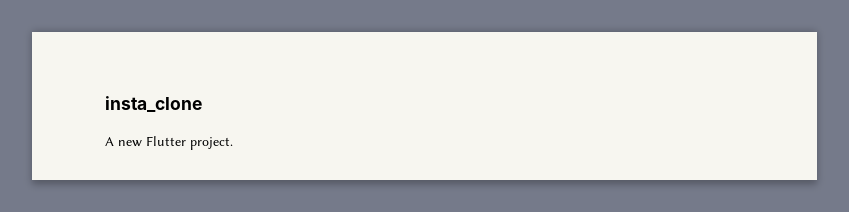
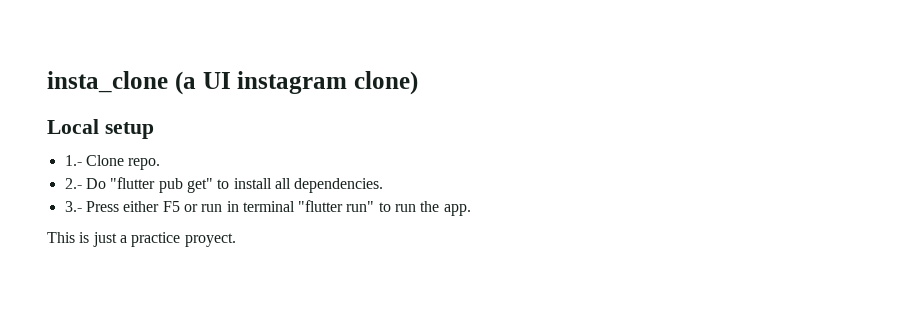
- insta_clone
- A new Flutter project.
+ insta_clone (a UI instagram clone)
+ Local setup
+ 1.- Clone repo.
+ 2.- Do "flutter pub get" to install all dependencies.
+ 3.- Press either F5 or run in terminal "flutter run" to run the app.
+ This is just a practice proyect.

